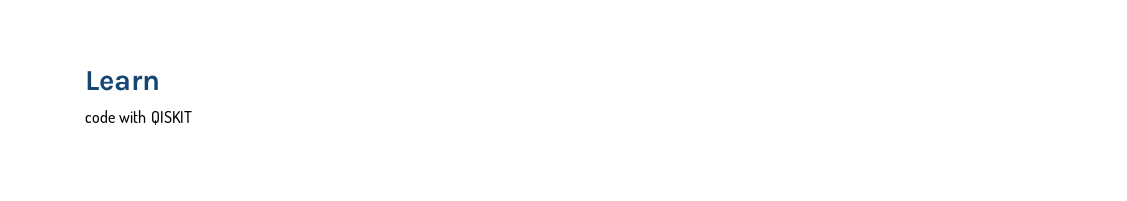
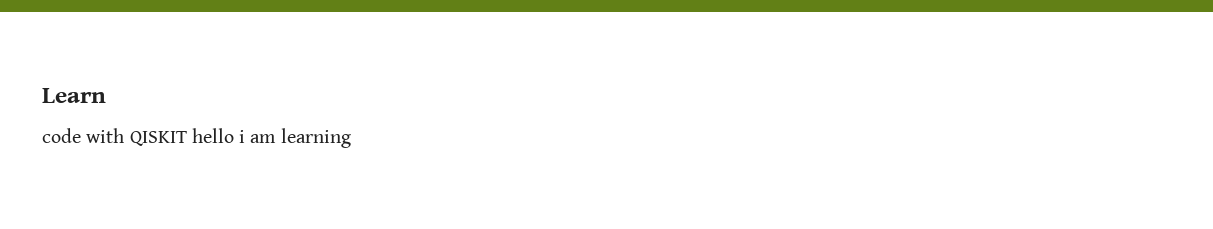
- code with QISKIT
+ code with QISKIT hello i am learning

